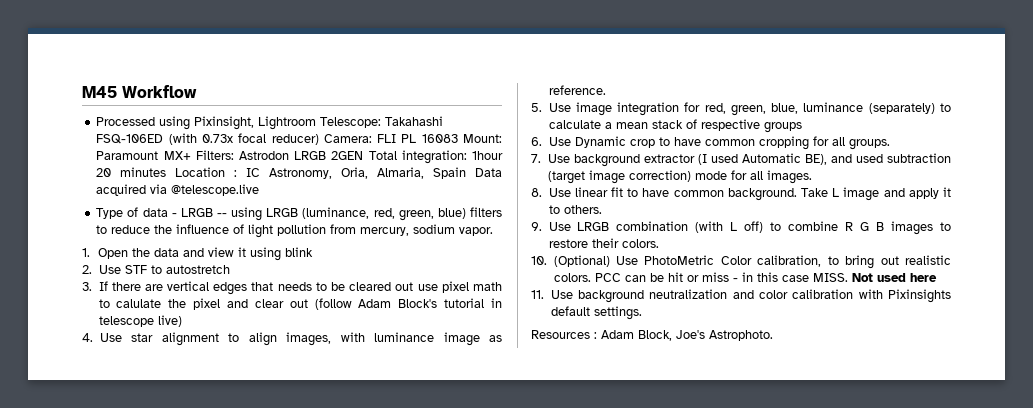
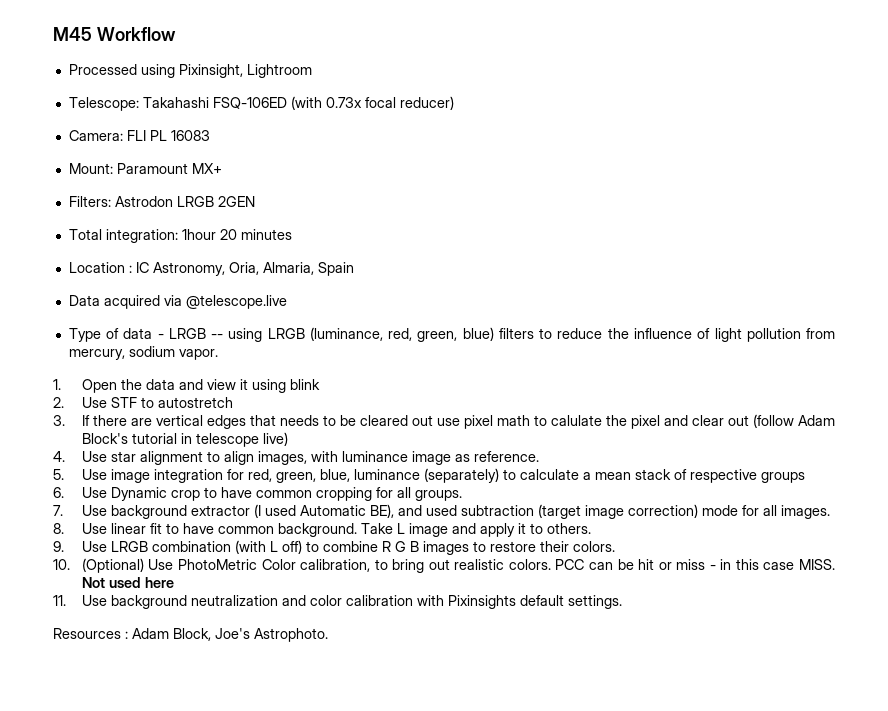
- Processed using Pixinsight, Lightroom Telescope: Takahashi FSQ-106ED (with 0.73x focal reducer) Camera: FLI PL 16083 Mount: Paramount MX+ Filters: Astrodon LRGB 2GEN Total integration: 1hour 20 minutes Location : IC Astronomy, Oria, Almaria, Spain Data acquired via @telescope.live
+ Processed using Pixinsight, Lightroom
+ Telescope: Takahashi FSQ-106ED (with 0.73x focal reducer)
+ Camera: FLI PL 16083
+ Mount: Paramount MX+
+ Filters: Astrodon LRGB 2GEN
+ Total integration: 1hour 20 minutes
+ Location : IC Astronomy, Oria, Almaria, Spain
+ Data acquired via @telescope.live

